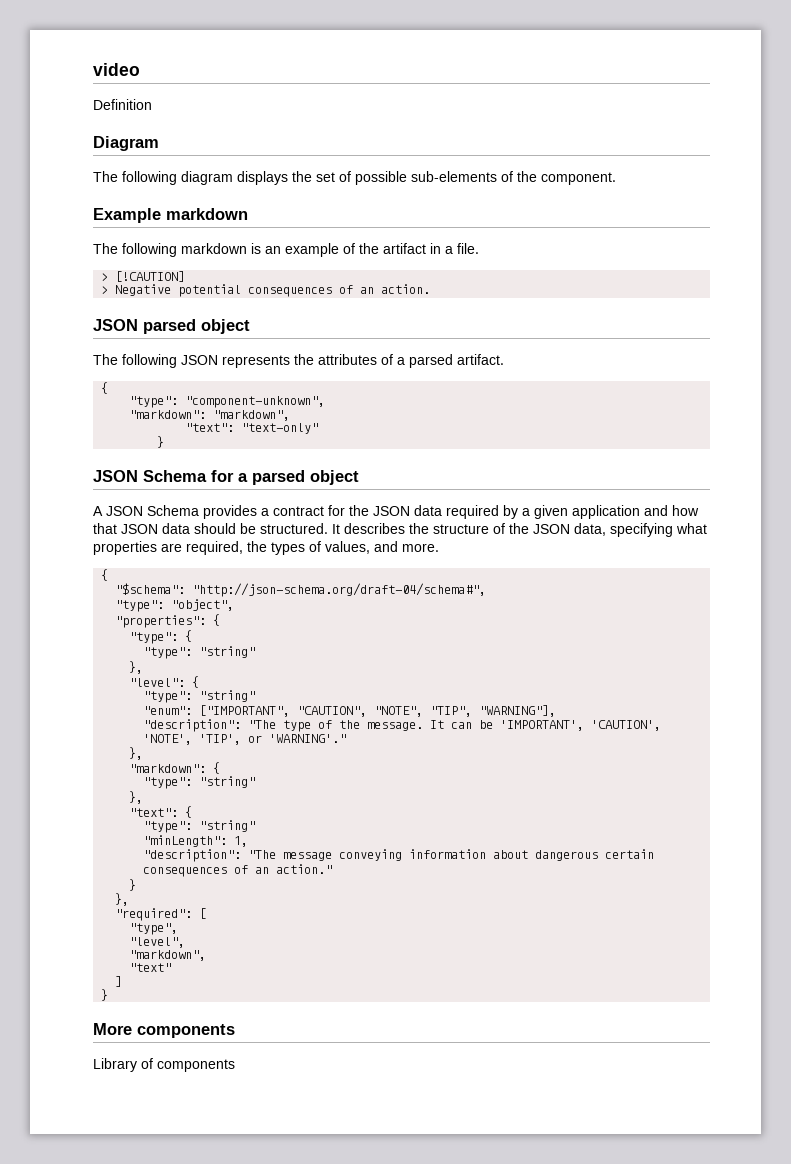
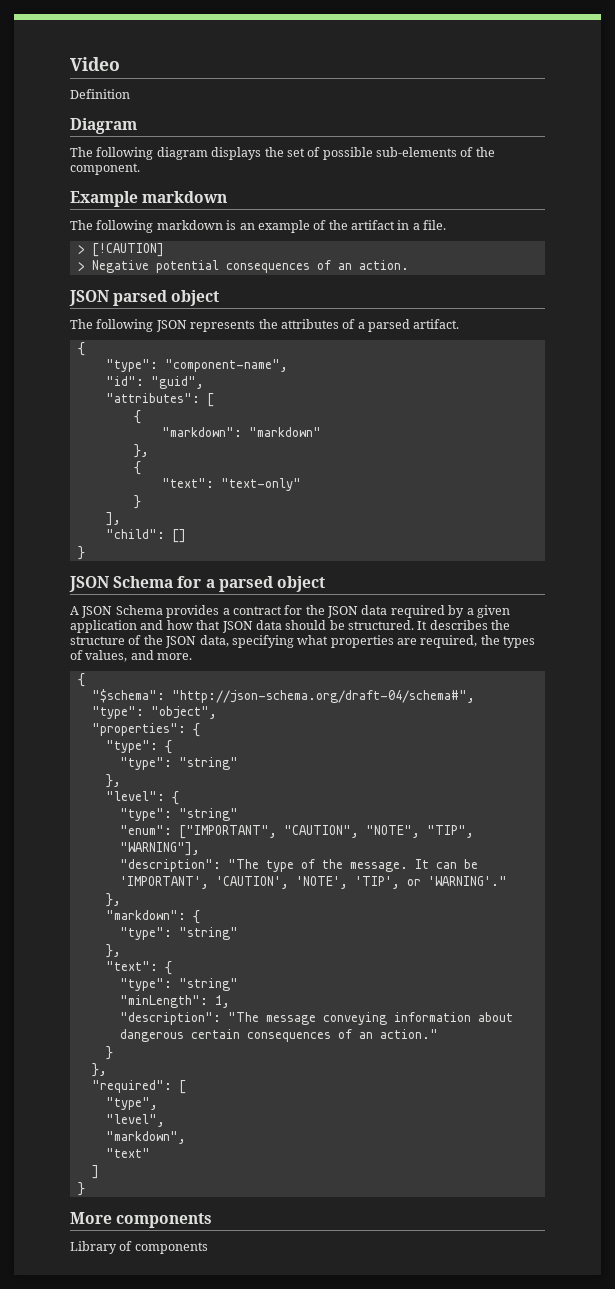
- video
+ Video
- "type": "component-unknown",
- "markdown": "markdown",
+ "type": "component-name",
+ "id": "guid",
+ "attributes": [
+ {
+ "markdown": "markdown"
+ },
+ {
+ ],
+ "child": []
+ }

